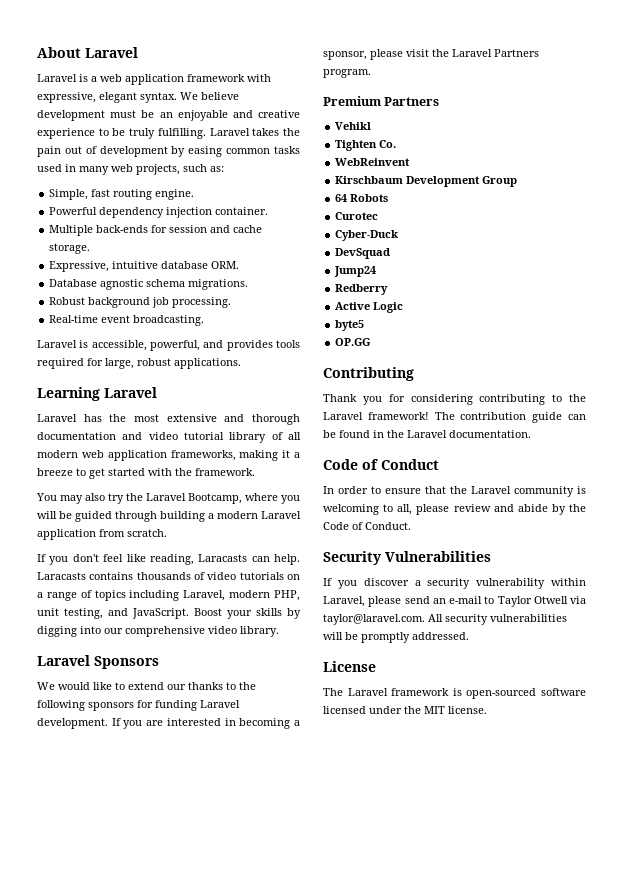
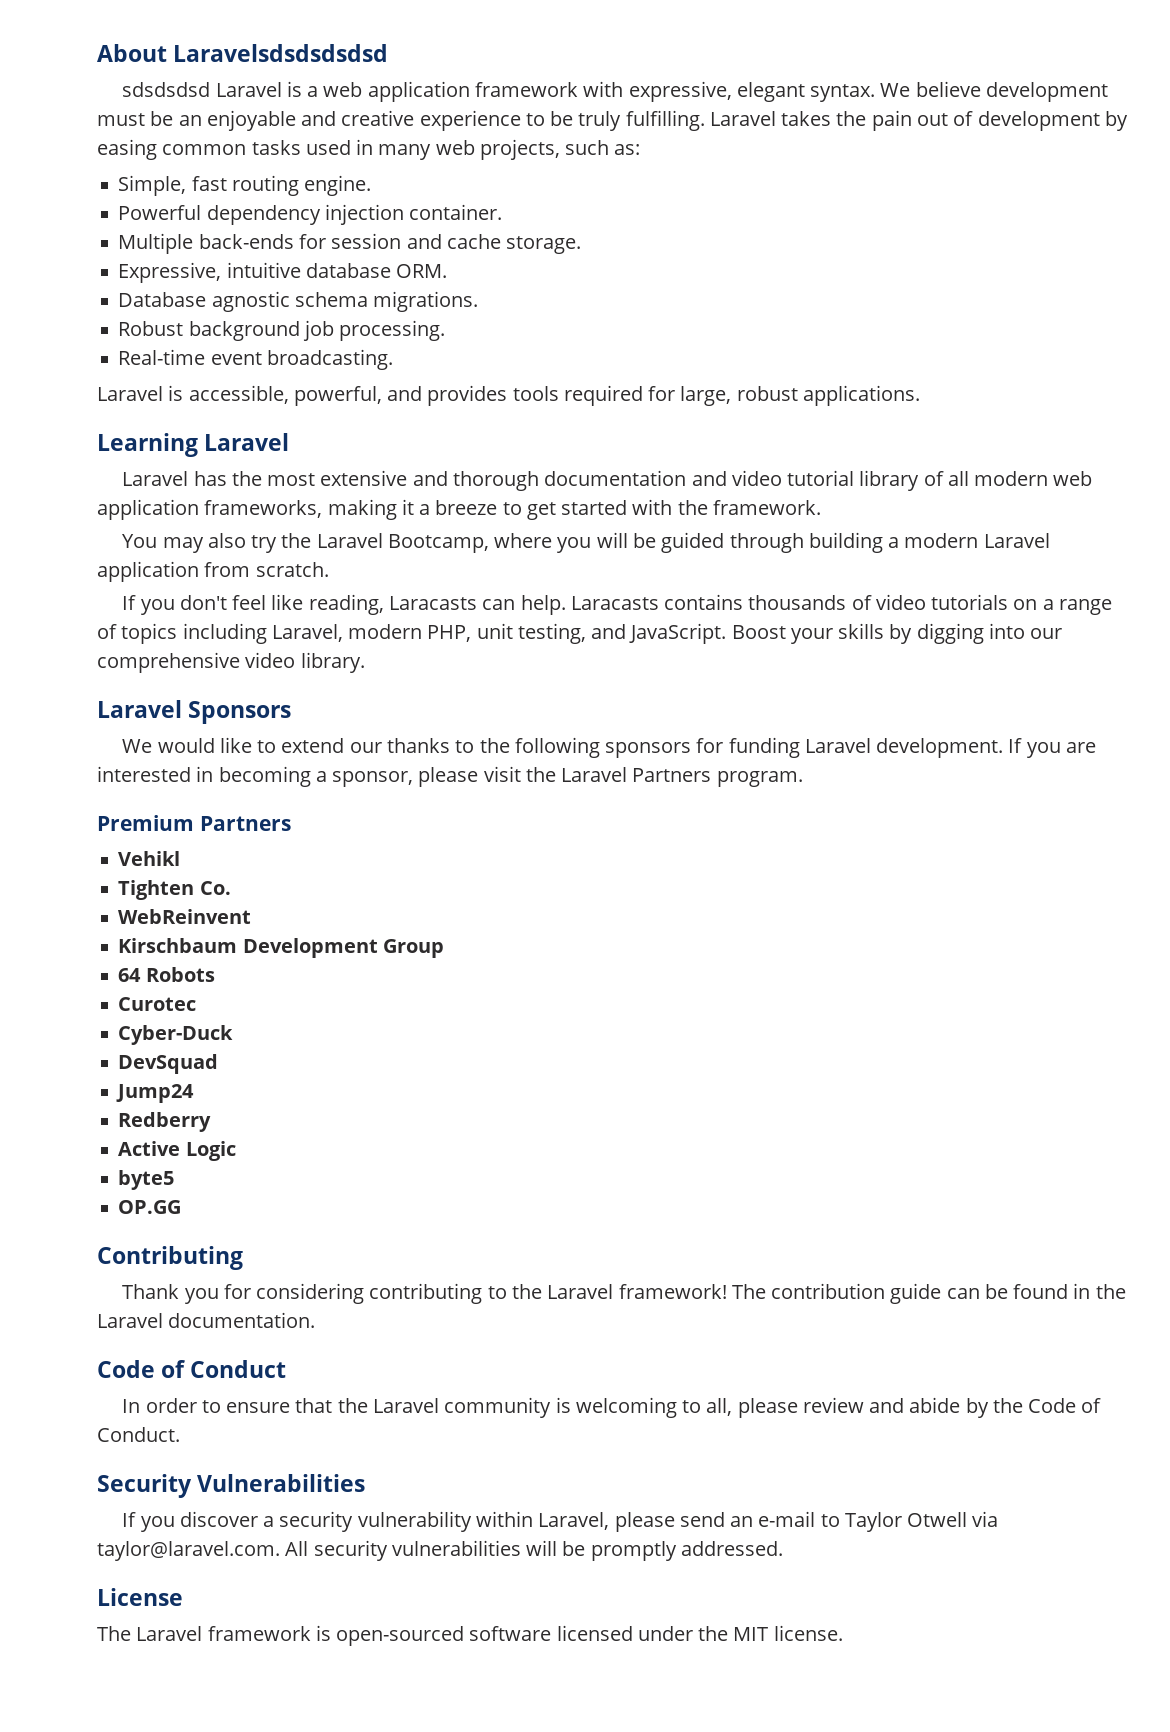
- About Laravel
- Laravel is a web application framework with expressive, elegant syntax.
+ About Laravelsdsdsdsdsd
+ sdsdsdsd Laravel is a web application framework with expressive, elegant syntax.

